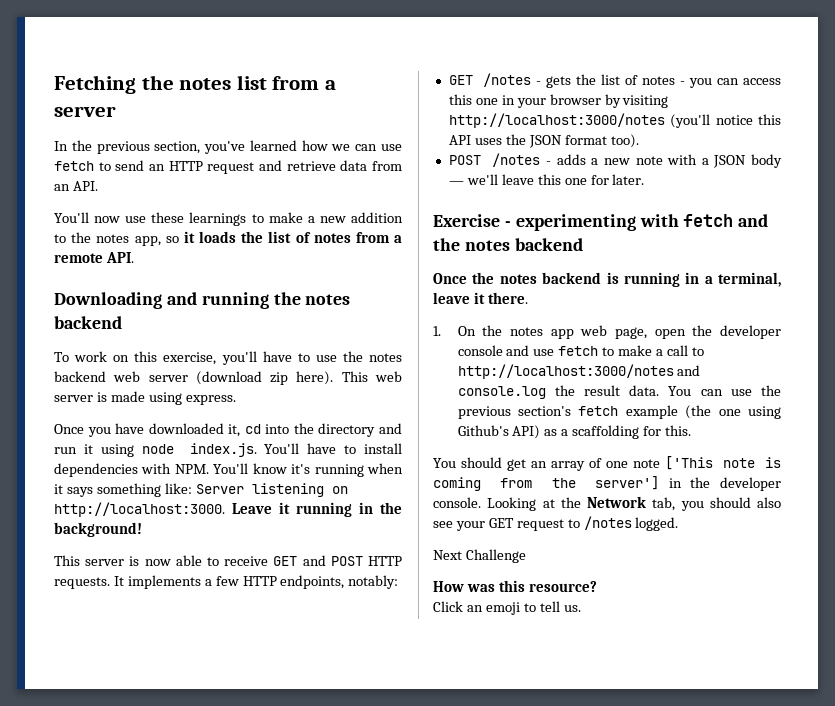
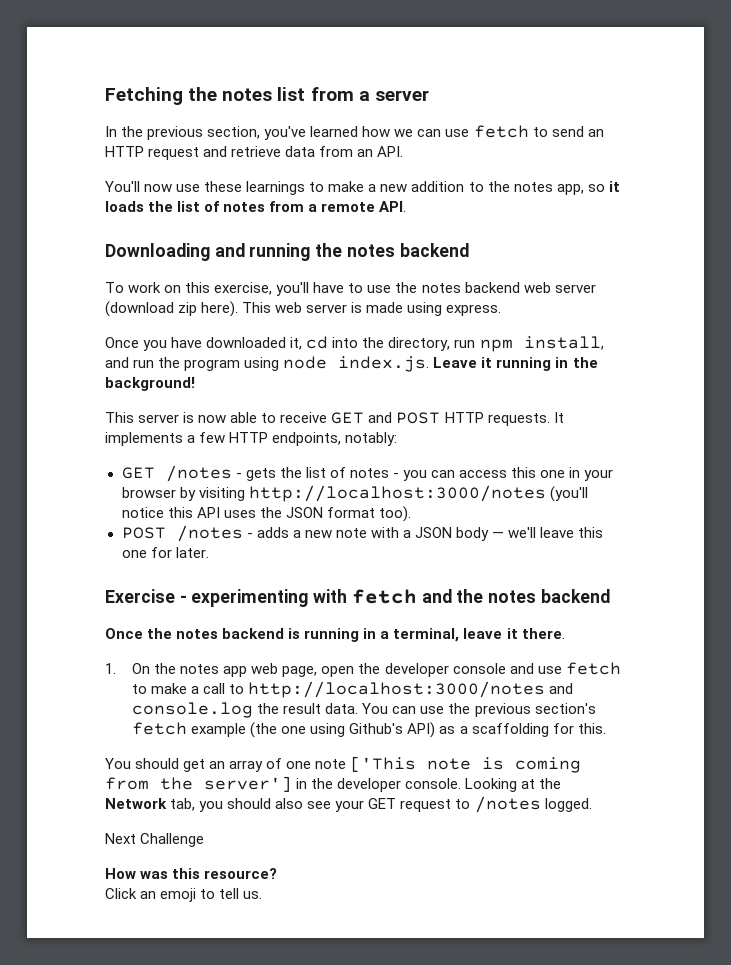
- Once you have downloaded it, cd into the directory and run it using node index.js. You'll have to install dependencies with NPM. You'll know it's running when it says something like: Server listening on http://localhost:3000. Leave it running in the background!
+ Once you have downloaded it, cd into the directory, run npm install, and run the program using node index.js. Leave it running in the background!

